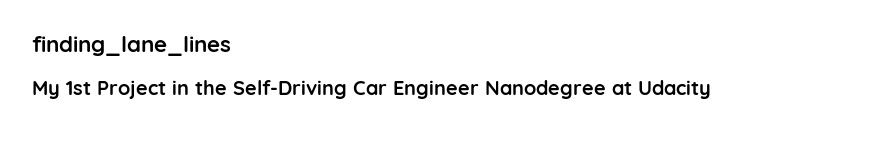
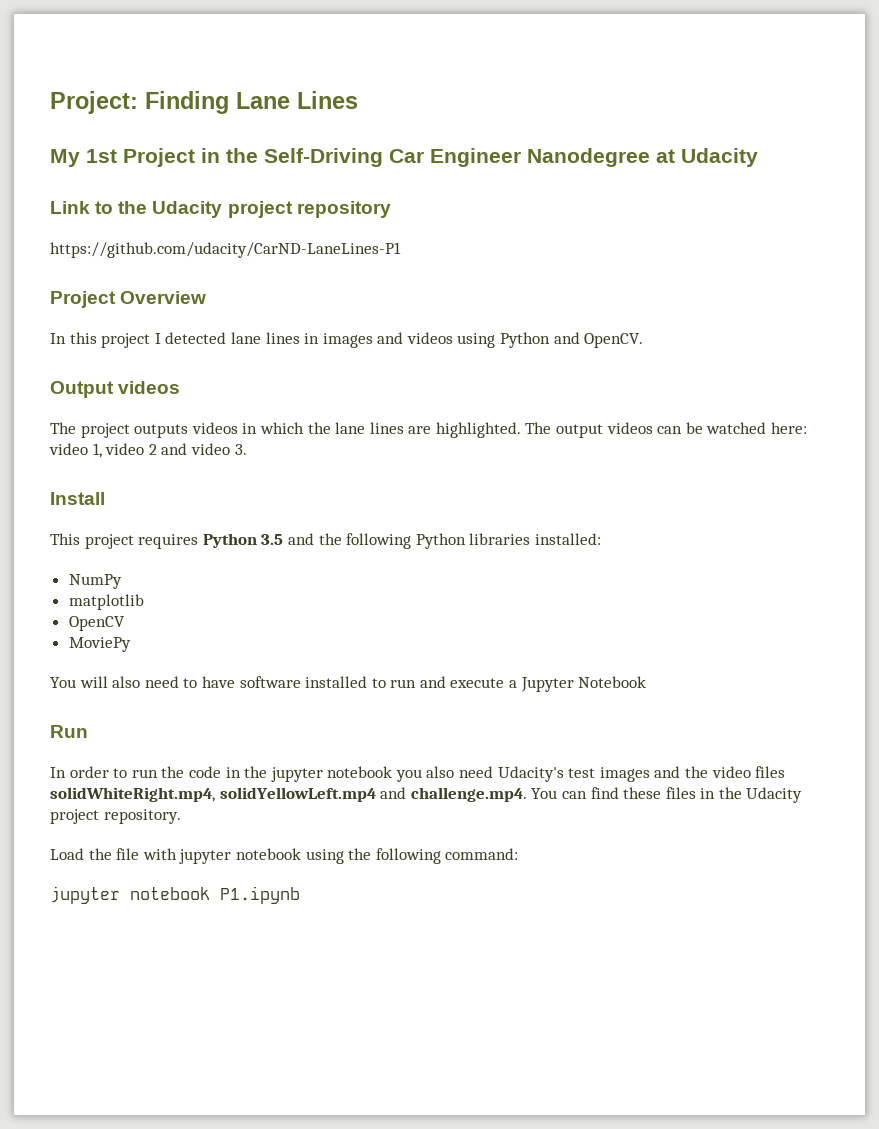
- finding_lane_lines
+ Project: Finding Lane Lines
+ Link to the Udacity project repository
+ https://github.com/udacity/CarND-LaneLines-P1
+ Project Overview
+ In this project I detected lane lines in images and videos using Python and OpenCV.
+ Output videos
+ The project outputs videos in which the lane lines are highlighted. The output videos can be watched here: video 1, video 2 and video 3.
+ Install
+ This project requires Python 3.5 and the following Python libraries installed:
+ NumPy
+ matplotlib
+ OpenCV
+ MoviePy
+ You will also need to have software installed to run and execute a Jupyter Notebook
+ Run
+ In order to run the code in the jupyter notebook you also need Udacity's test images and the video files solidWhiteRight.mp4, solidYellowLeft.mp4 and challenge.mp4. You can find these files in the Udacity project repository.
+ Load the file with jupyter notebook using the following command:
+ jupyter notebook P1.ipynb

